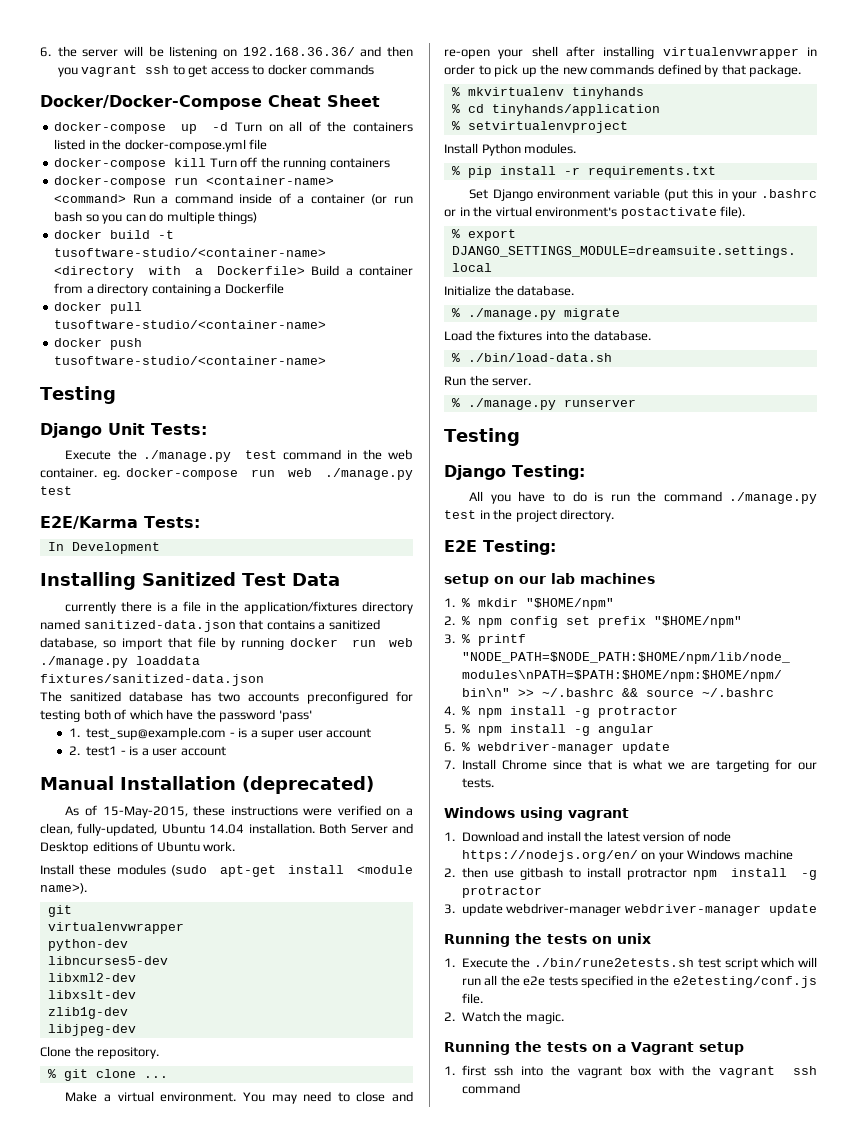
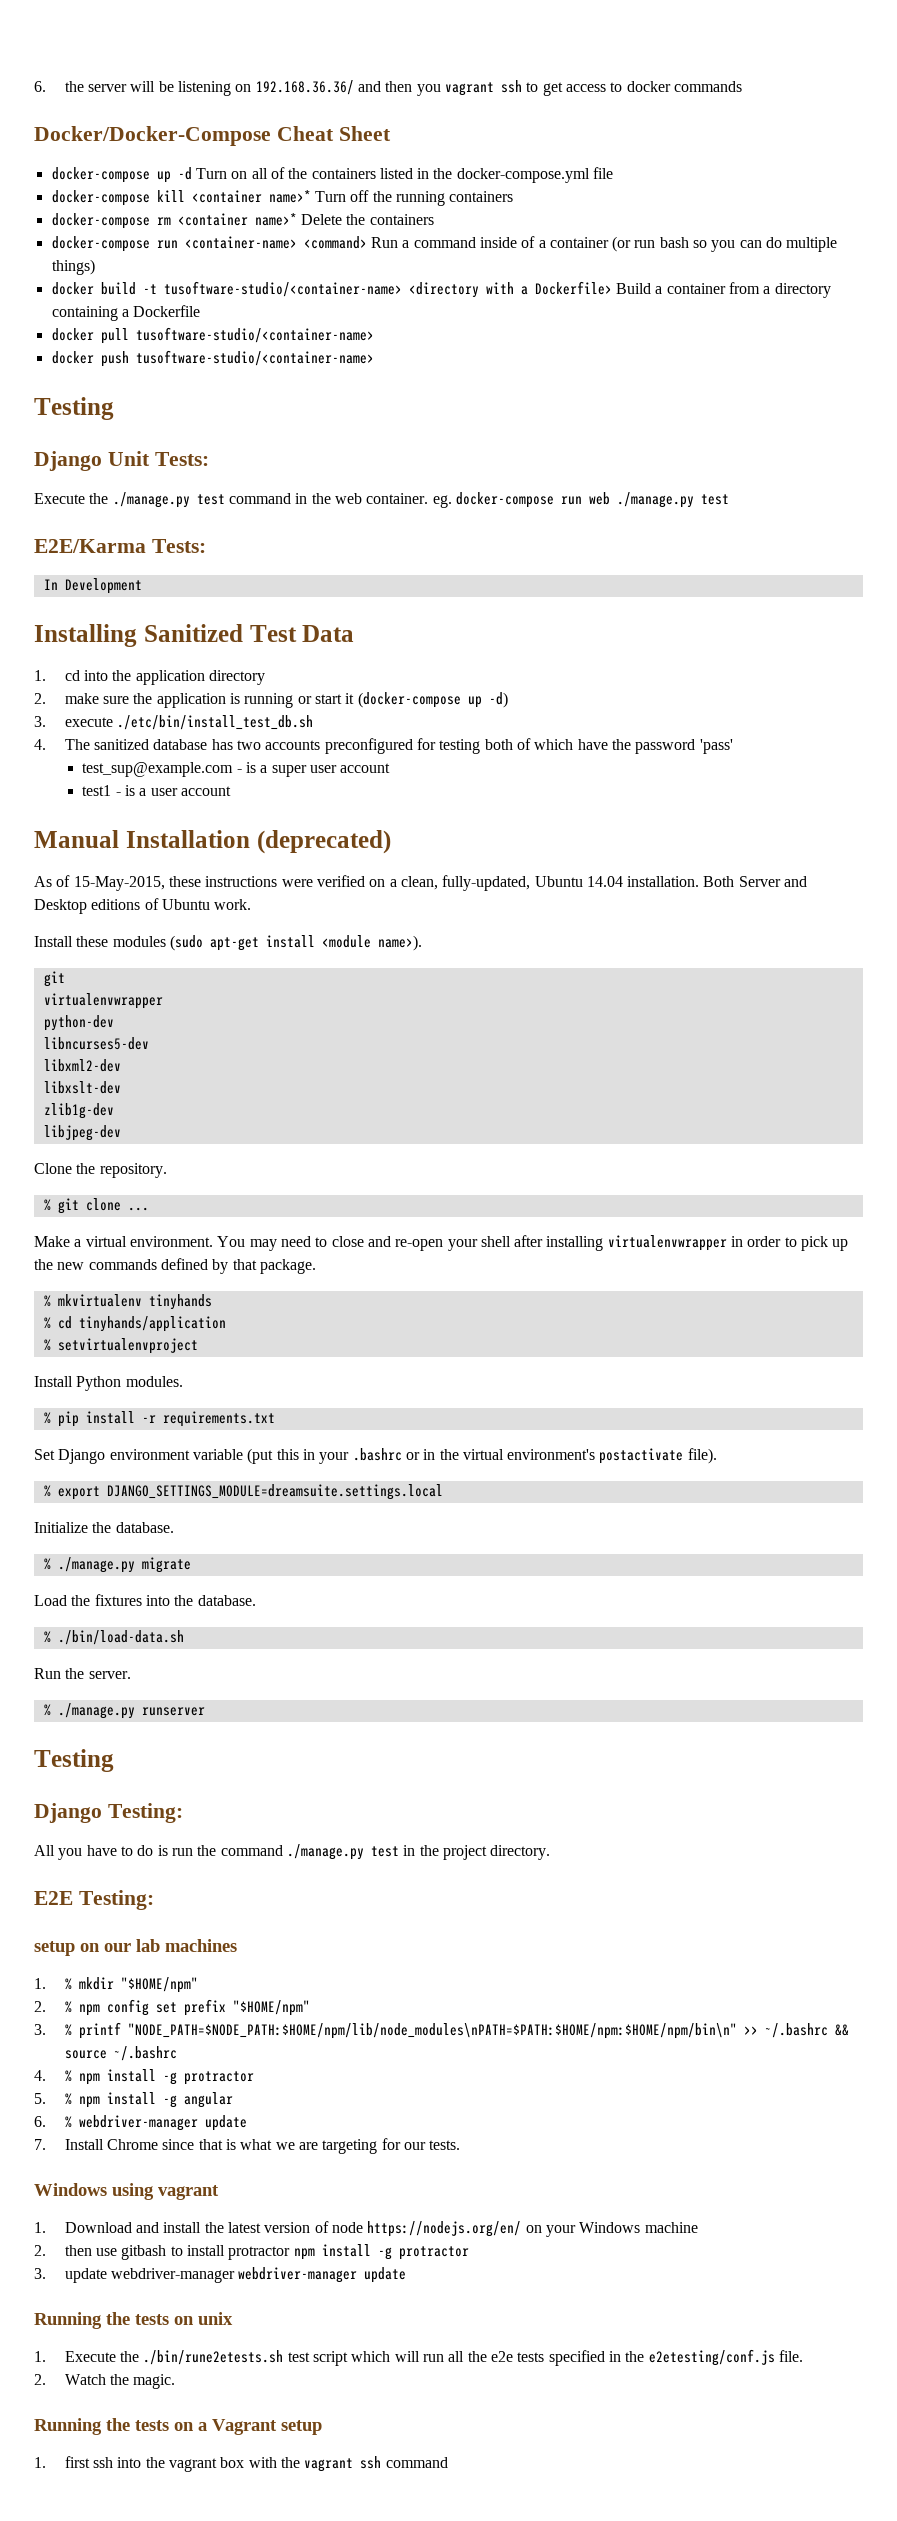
- docker-compose kill Turn off the running containers
+ docker-compose kill <container name>* Turn off the running containers
+ docker-compose rm <container name>* Delete the containers
- currently there is a file in the application/fixtures directory named sanitized-data.json that contains a sanitized database, so import that file by running docker run web ./manage.py loaddata fixtures/sanitized-data.json
- The sanitized database has two accounts preconfigured for testing both of which have the password 'pass'
+ 1. cd into the application directory
+ 2. make sure the application is running or start it (docker-compose up -d)
+ 3. execute ./etc/bin/install_test_db.sh
+ 4. The sanitized database has two accounts preconfigured for testing both of which have the password 'pass'
- 1. test_sup@example.com - is a super user account
+ test_sup@example.com - is a super user account
- 2. test1 - is a user account
+ test1 - is a user account

